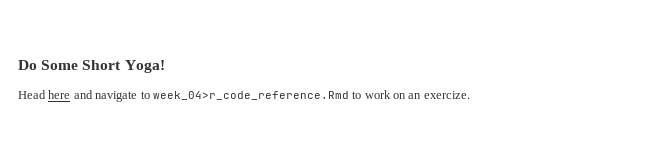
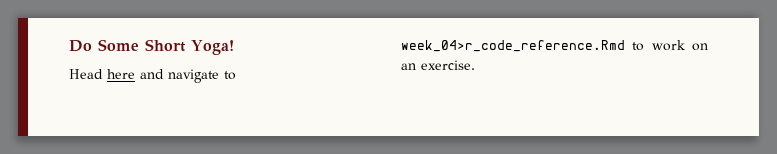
- Head here and navigate to week_04>r_code_reference.Rmd to work on an exercize.
+ Head here and navigate to week_04>r_code_reference.Rmd to work on an exercise.

